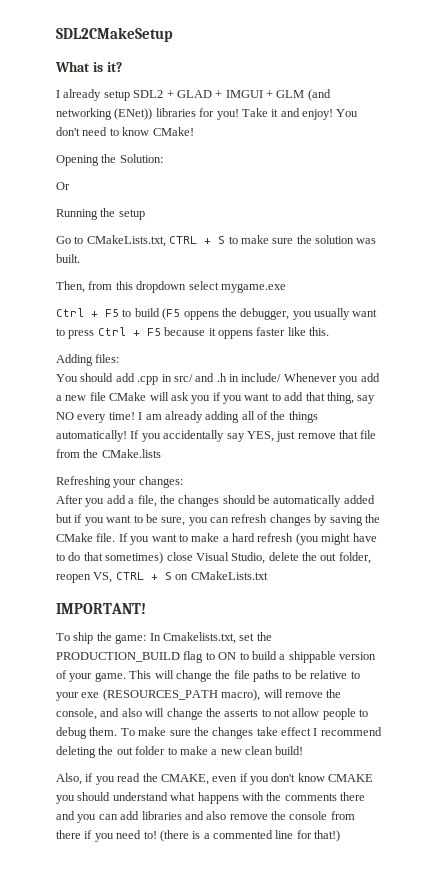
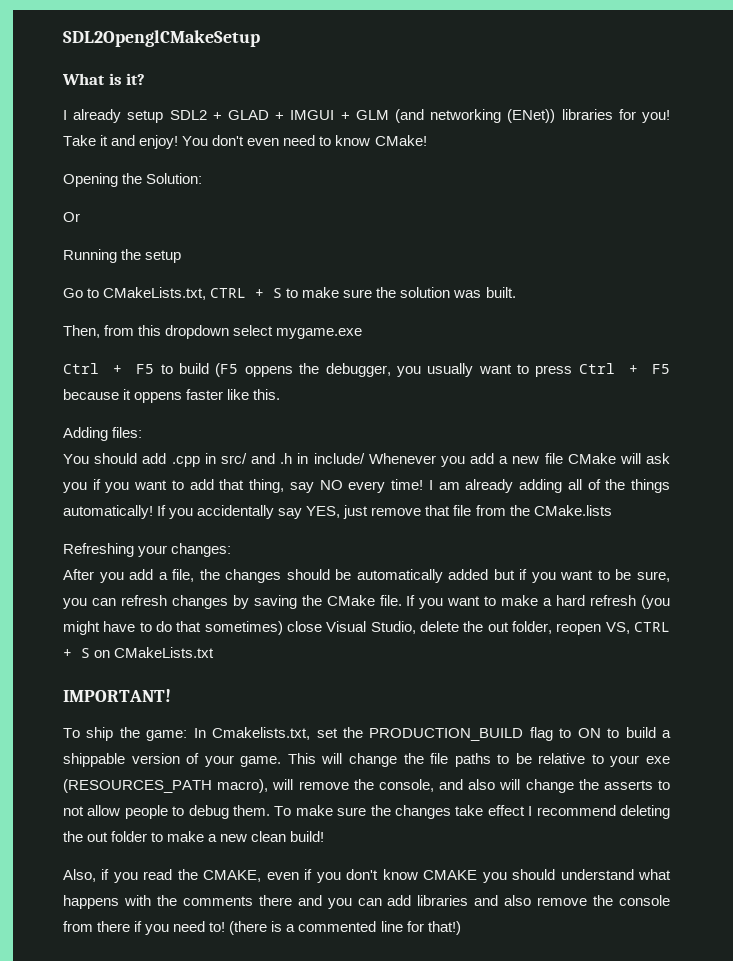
- SDL2CMakeSetup
+ SDL2OpenglCMakeSetup
- You don't need to know CMake!
+ You don't even need to know CMake!

